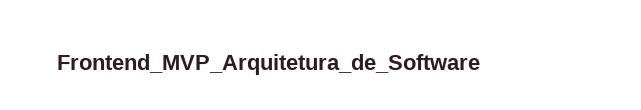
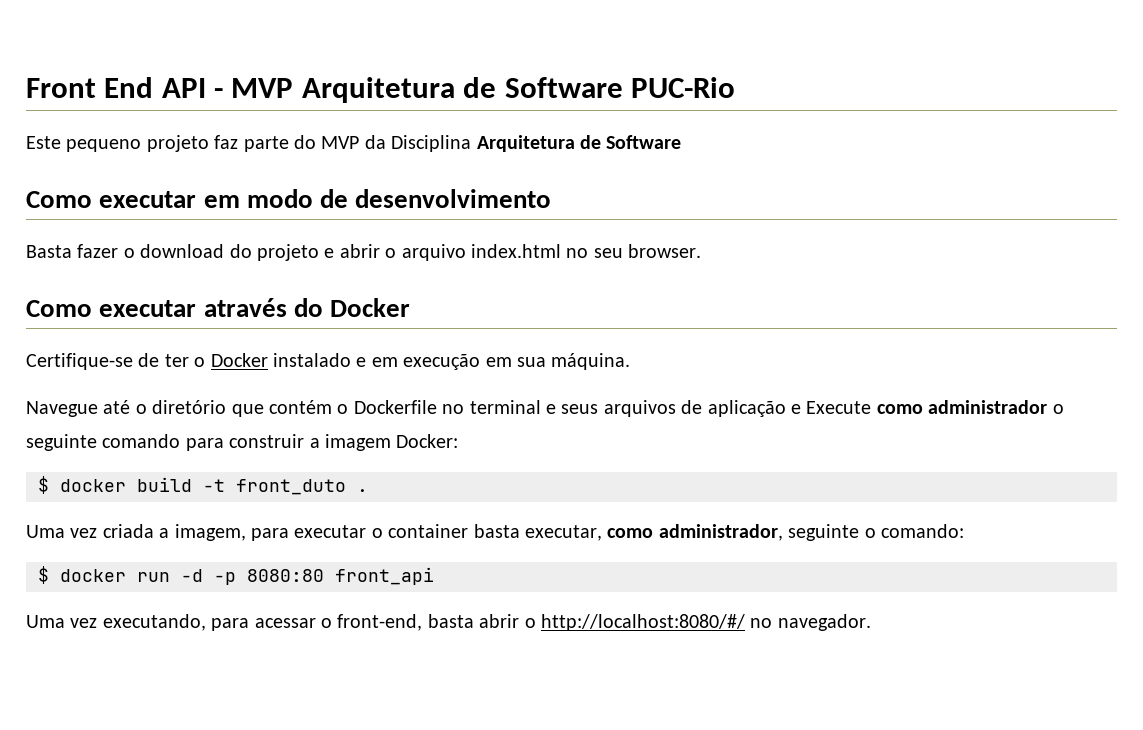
- Frontend_MVP_Arquitetura_de_Software
+ Front End API - MVP Arquitetura de Software PUC-Rio
+ Este pequeno projeto faz parte do MVP da Disciplina Arquitetura de Software
+ Como executar em modo de desenvolvimento
+ Basta fazer o download do projeto e abrir o arquivo index.html no seu browser.
+ Como executar através do Docker
+ Certifique-se de ter o Docker instalado e em execução em sua máquina.
+ Navegue até o diretório que contém o Dockerfile no terminal e seus arquivos de aplicação e Execute como administrador o seguinte comando para construir a imagem Docker:
+ $ docker build -t front_duto .
+ Uma vez criada a imagem, para executar o container basta executar, como administrador, seguinte o comando:
+ $ docker run -d -p 8080:80 front_api
+ Uma vez executando, para acessar o front-end, basta abrir o http://localhost:8080/#/ no navegador.

